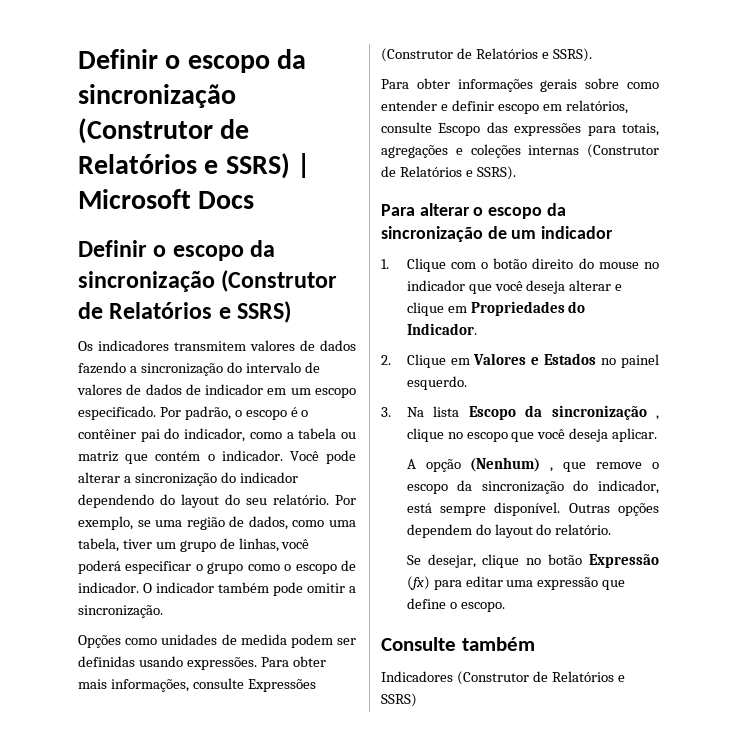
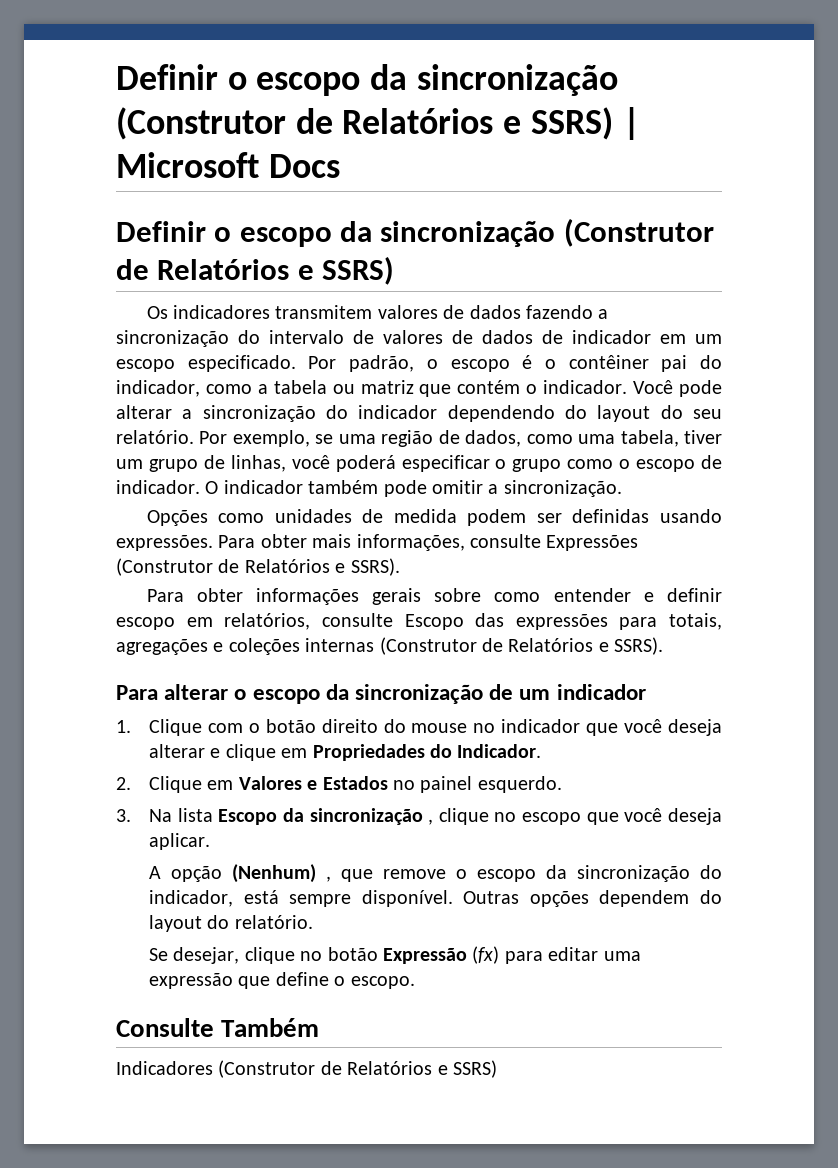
- Consulte também
+ Consulte Também

